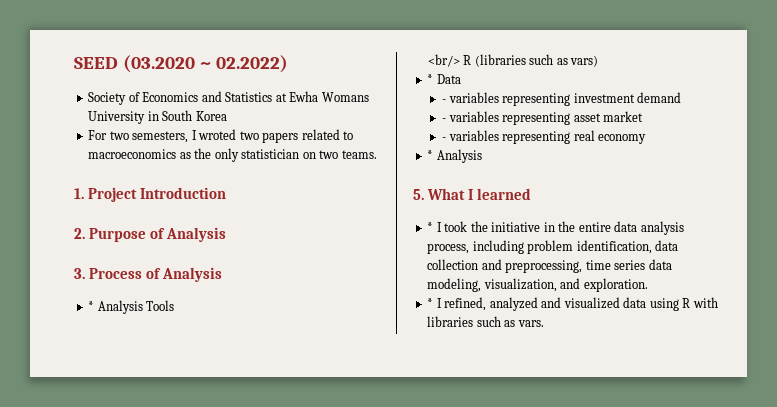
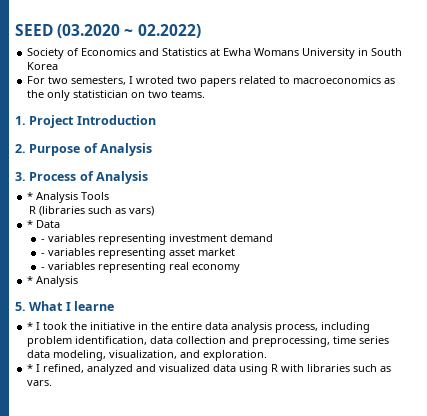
- <br/> R (libraries such as vars)
+ R (libraries such as vars)
- 5. What I learned
+ 5. What I learne

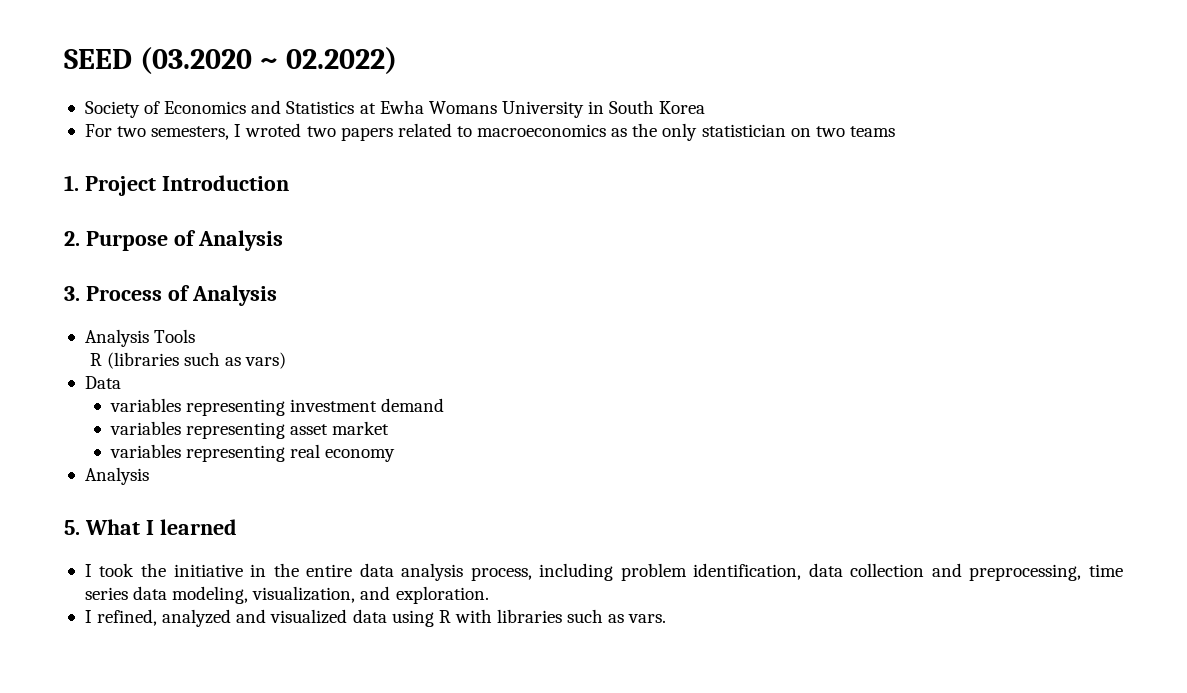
- For two semesters, I wroted two papers related to macroeconomics as the only statistician on two teams.
+ For two semesters, I wroted two papers related to macroeconomics as the only statistician on two teams
- * Analysis Tools
+ Analysis Tools
- * Data
+ Data
- - variables representing investment demand
+ variables representing investment demand
- - variables representing asset market
+ variables representing asset market
- - variables representing real economy
- * Analysis
+ variables representing real economy
+ Analysis
- 5. What I learne
- * I took the initiative in the entire data analysis process, including problem identification, data collection and preprocessing, time series data modeling, visualization, and exploration.
+ 5. What I learned
+ I took the initiative in the entire data analysis process, including problem identification, data collection and preprocessing, time series data modeling, visualization, and exploration.
- * I refined, analyzed and visualized data using R with libraries such as vars.
+ I refined, analyzed and visualized data using R with libraries such as vars.

